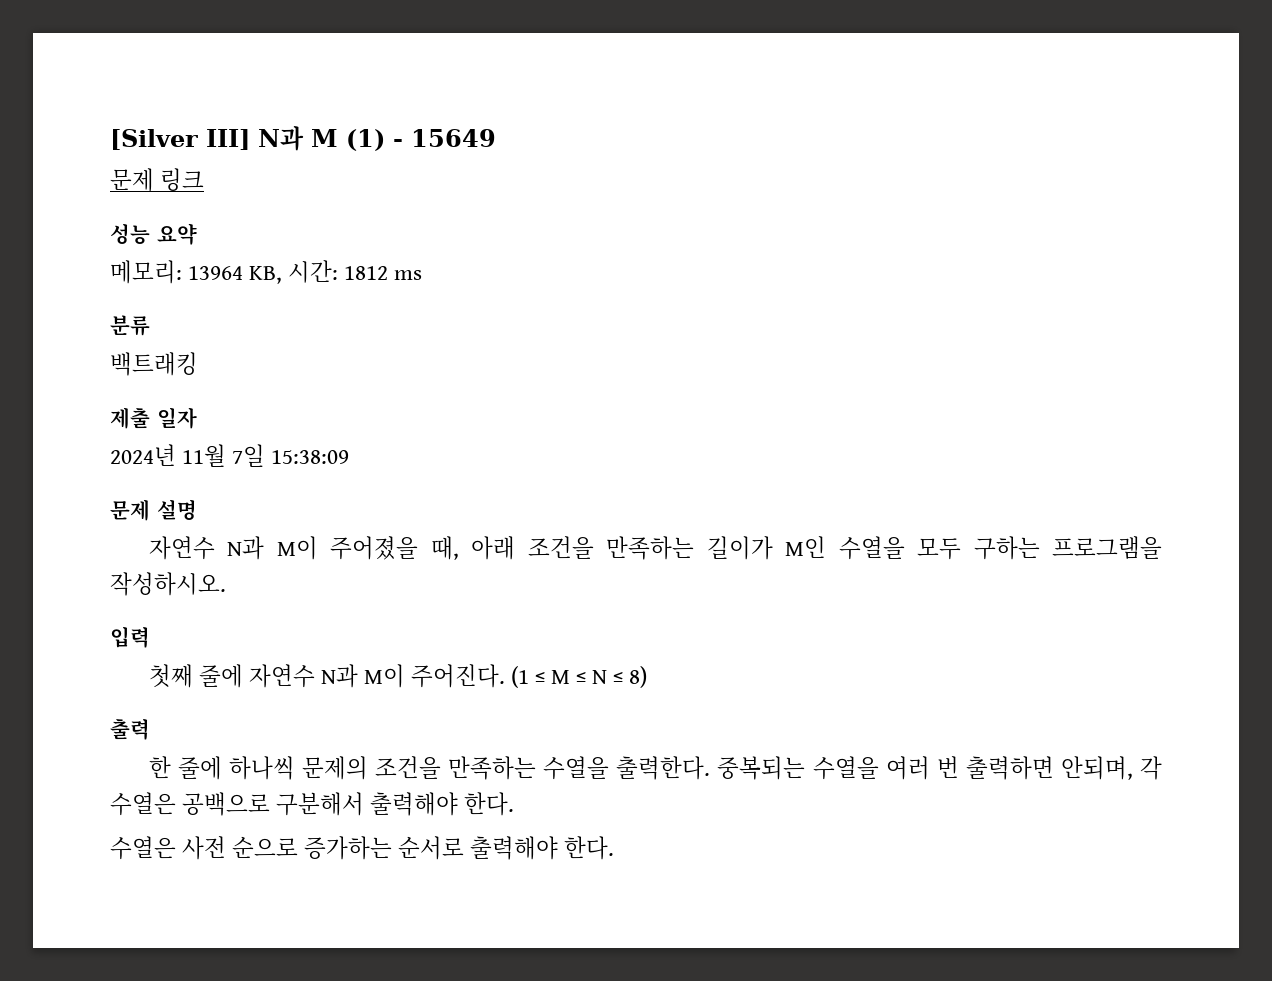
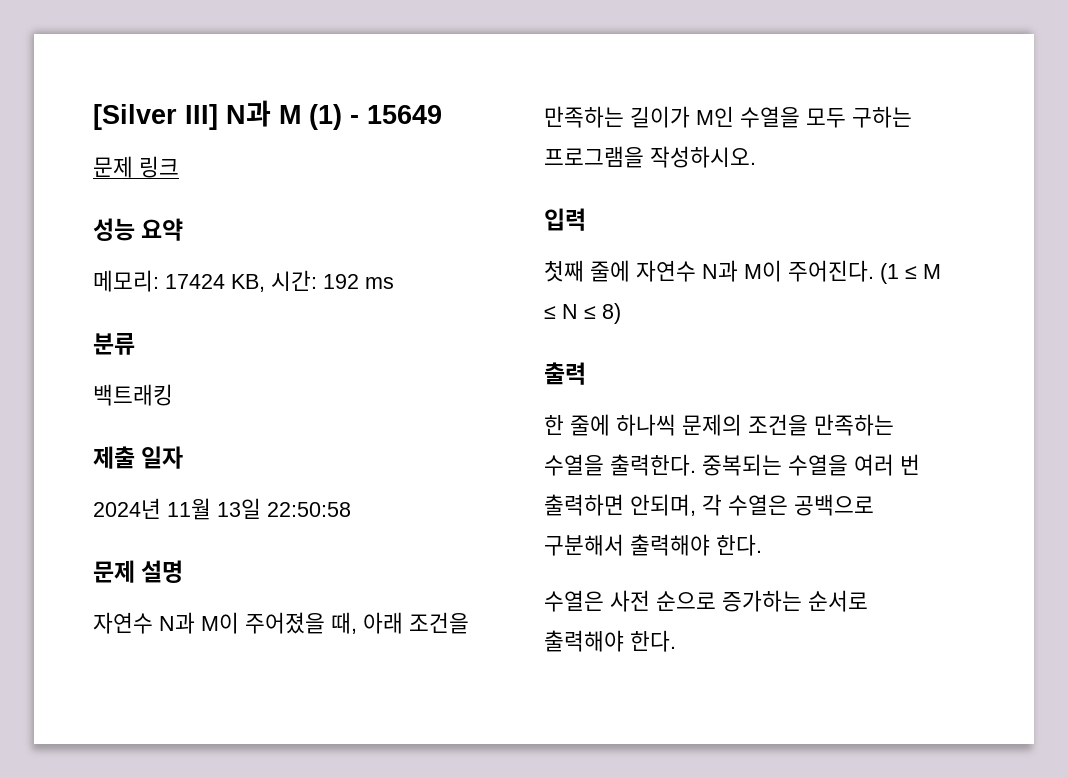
- 메모리: 13964 KB, 시간: 1812 ms
+ 메모리: 17424 KB, 시간: 192 ms
- 2024년 11월 7일 15:38:09
+ 2024년 11월 13일 22:50:58

